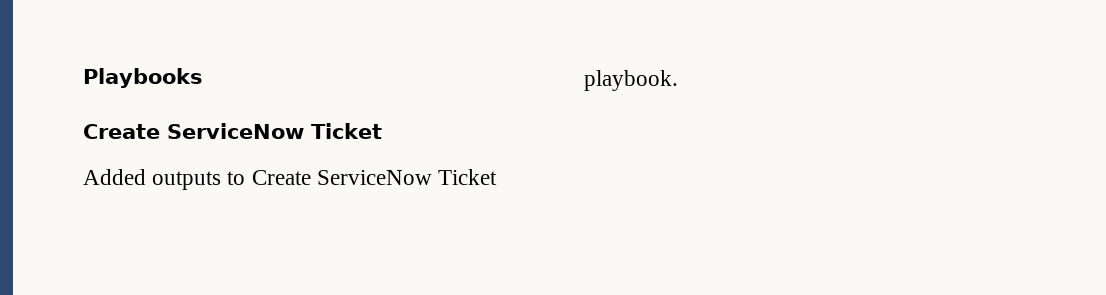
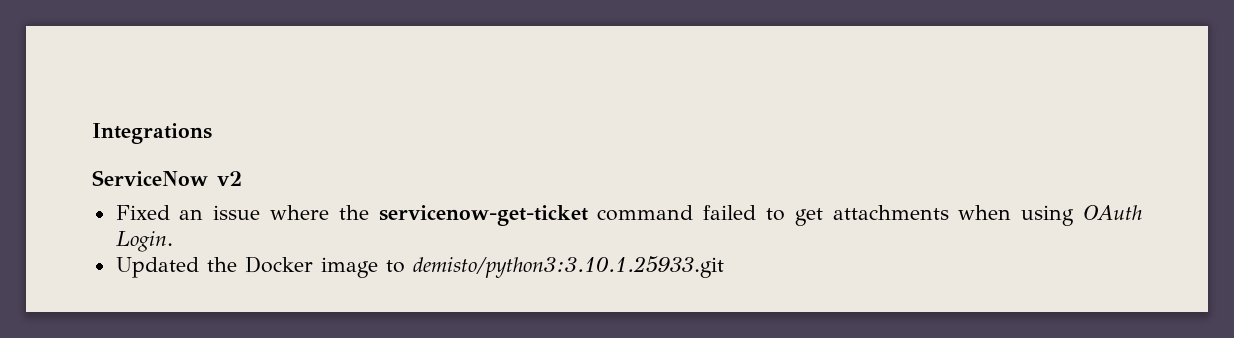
- Playbooks
- Create ServiceNow Ticket
- Added outputs to Create ServiceNow Ticket playbook.
+ Integrations
+ ServiceNow v2
+ Fixed an issue where the servicenow-get-ticket command failed to get attachments when using OAuth Login.
+ Updated the Docker image to demisto/python3:3.10.1.25933.git

